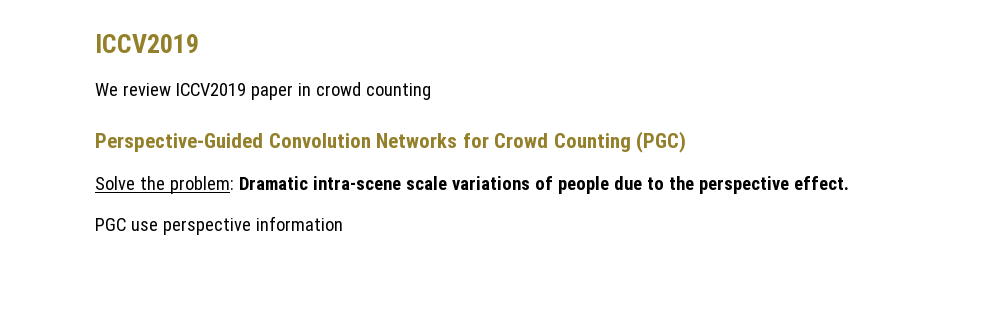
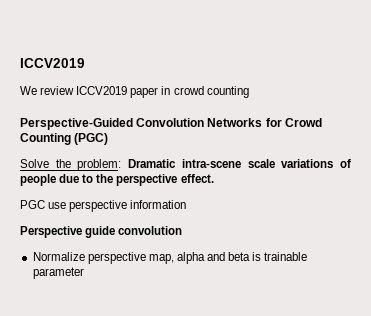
+ Perspective guide convolution
+ Normalize perspective map, alpha and beta is trainable parameter

